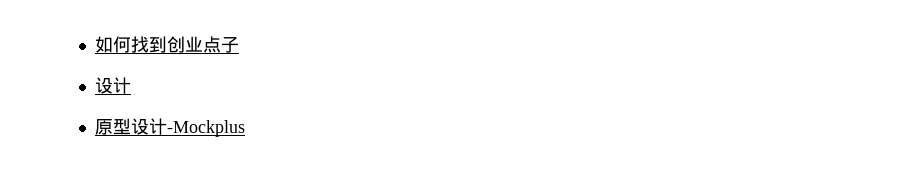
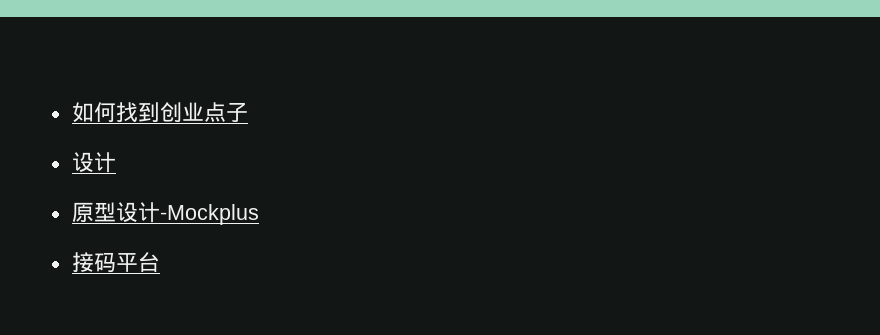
+ 接码平台

